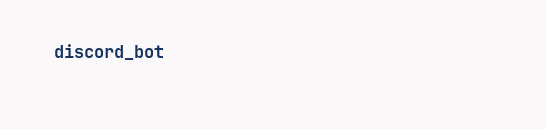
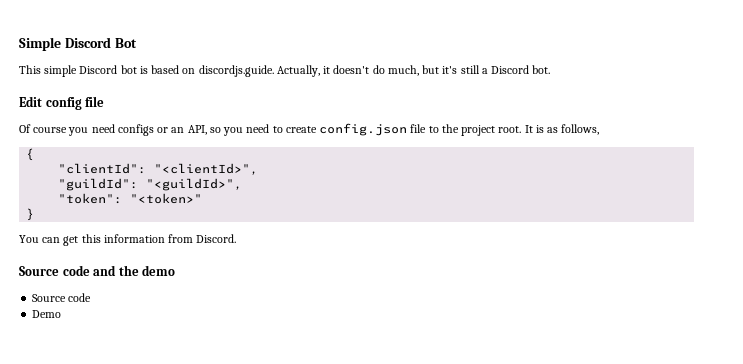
- discord_bot
+ Simple Discord Bot
+ This simple Discord bot is based on discordjs.guide. Actually, it doesn't do much, but it's still a Discord bot.
+ Edit config file
+ Of course you need configs or an API, so you need to create config.json file to the project root. It is as follows,
+ {
+ "clientId": "<clientId>",
+ "guildId": "<guildId>",
+ "token": "<token>"
+ }
+ You can get this information from Discord.
+ Source code and the demo
+ Source code
+ Demo

